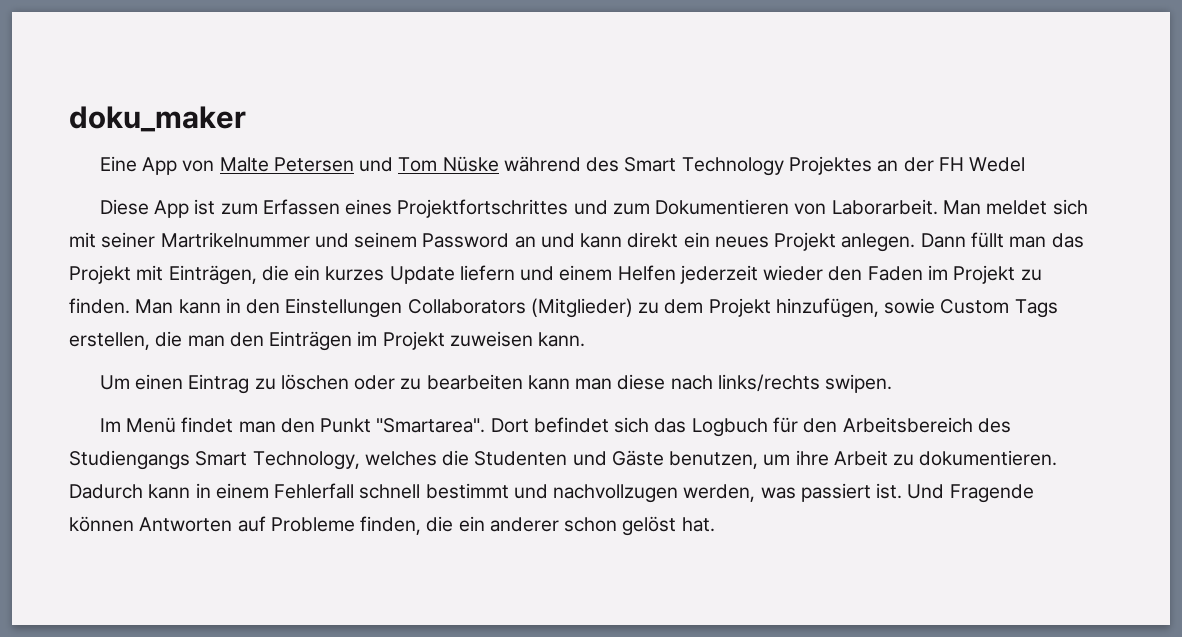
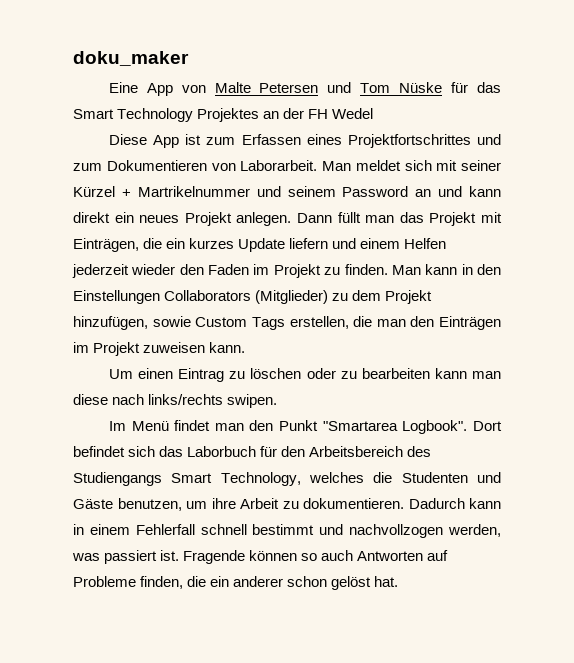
- Eine App von Malte Petersen und Tom Nüske während des Smart Technology Projektes an der FH Wedel
+ Eine App von Malte Petersen und Tom Nüske für das Smart Technology Projektes an der FH Wedel
- Man meldet sich mit seiner Martrikelnummer und seinem Password an und kann direkt ein neues Projekt anlegen.
+ Man meldet sich mit seiner Kürzel + Martrikelnummer und seinem Password an und kann direkt ein neues Projekt anlegen.
- Im Menü findet man den Punkt "Smartarea".
+ Im Menü findet man den Punkt "Smartarea Logbook".
- Dort befindet sich das Logbuch für den Arbeitsbereich des Studiengangs Smart Technology, welches die Studenten und Gäste benutzen, um ihre Arbeit zu dokumentieren.
+ Dort befindet sich das Laborbuch für den Arbeitsbereich des Studiengangs Smart Technology, welches die Studenten und Gäste benutzen, um ihre Arbeit zu dokumentieren.
- Dadurch kann in einem Fehlerfall schnell bestimmt und nachvollzugen werden, was passiert ist.
+ Dadurch kann in einem Fehlerfall schnell bestimmt und nachvollzogen werden, was passiert ist.
- Und Fragende können Antworten auf Probleme finden, die ein anderer schon gelöst hat.
+ Fragende können so auch Antworten auf Probleme finden, die ein anderer schon gelöst hat.

